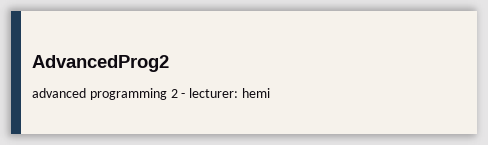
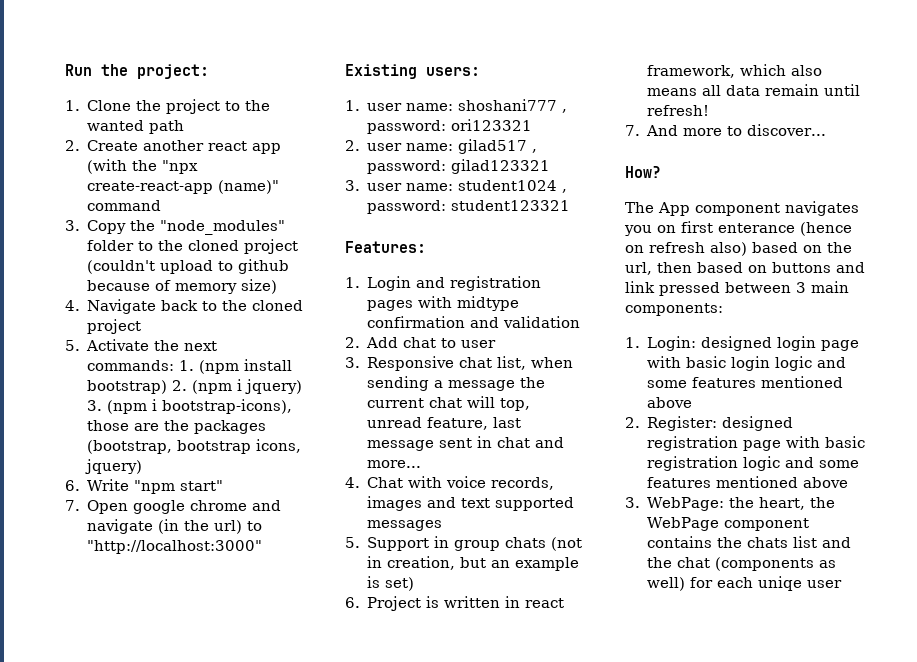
- AdvancedProg2
- advanced programming 2 - lecturer: hemi
+ Run the project:
+ 1. Clone the project to the wanted path
+ 2. Create another react app (with the "npx create-react-app (name)" command
+ 3. Copy the "node_modules" folder to the cloned project (couldn't upload to github because of memory size)
+ 4. Navigate back to the cloned project
+ 5. Activate the next commands: 1. (npm install bootstrap) 2. (npm i jquery) 3. (npm i bootstrap-icons), those are the packages (bootstrap, bootstrap icons, jquery)
+ 6. Write "npm start"
+ 7. Open google chrome and navigate (in the url) to "http://localhost:3000"
+ Existing users:
+ 1. user name: shoshani777 , password: ori123321
+ 2. user name: gilad517 , password: gilad123321
+ 3. user name: student1024 , password: student123321
+ Features:
+ 1. Login and registration pages with midtype confirmation and validation
+ 2. Add chat to user
+ 3. Responsive chat list, when sending a message the current chat will top, unread feature, last message sent in chat and more...
+ 4. Chat with voice records, images and text supported messages
+ 5. Support in group chats (not in creation, but an example is set)
+ 6. Project is written in react framework, which also means all data remain until refresh!
+ 7. And more to discover...
+ How?
+ The App component navigates you on first enterance (hence on refresh also) based on the url, then based on buttons and link pressed between 3 main components:
+ 1. Login: designed login page with basic login logic and some features mentioned above
+ 2. Register: designed registration page with basic registration logic and some features mentioned above
+ 3. WebPage: the heart, the WebPage component contains the chats list and the chat (components as well) for each uniqe user

